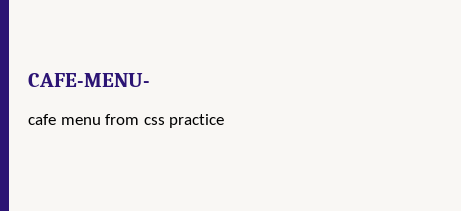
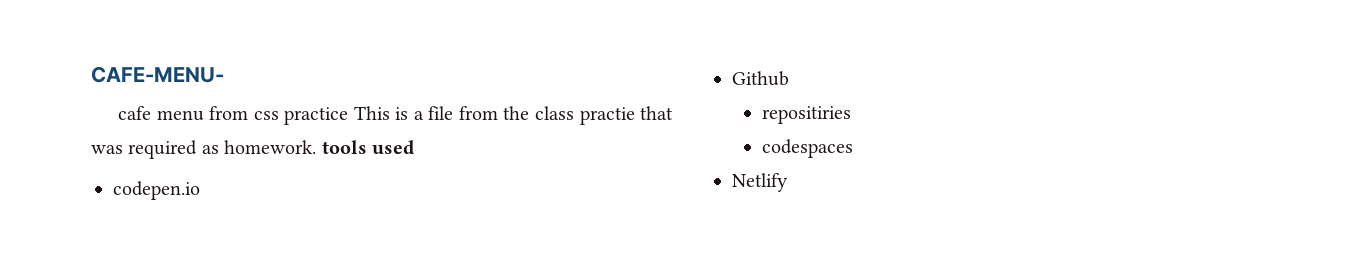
- cafe menu from css practice
+ cafe menu from css practice This is a file from the class practie that was required as homework. tools used
+ codepen.io
+ Github
+ repositiries
+ codespaces
+ Netlify

